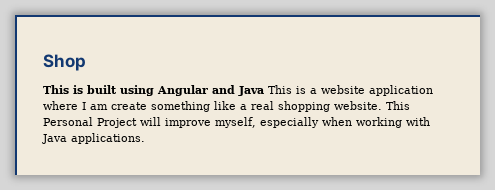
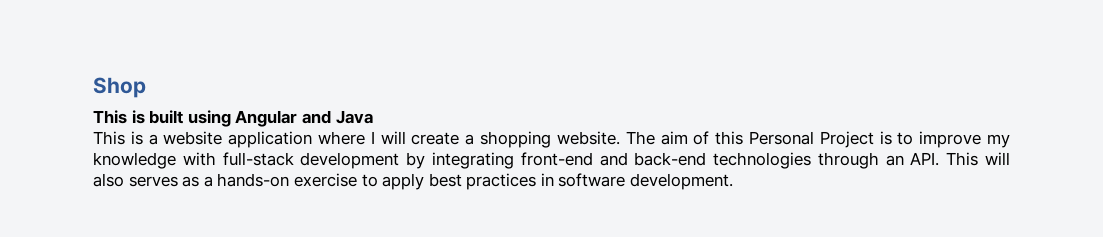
- This is built using Angular and Java This is a website application where I am create something like a real shopping website. This Personal Project will improve myself, especially when working with Java applications.
+ This is built using Angular and Java
+ This is a website application where I will create a shopping website. The aim of this Personal Project is to improve my knowledge with full-stack development by integrating front-end and back-end technologies through an API. This will also serves as a hands-on exercise to apply best practices in software development.

